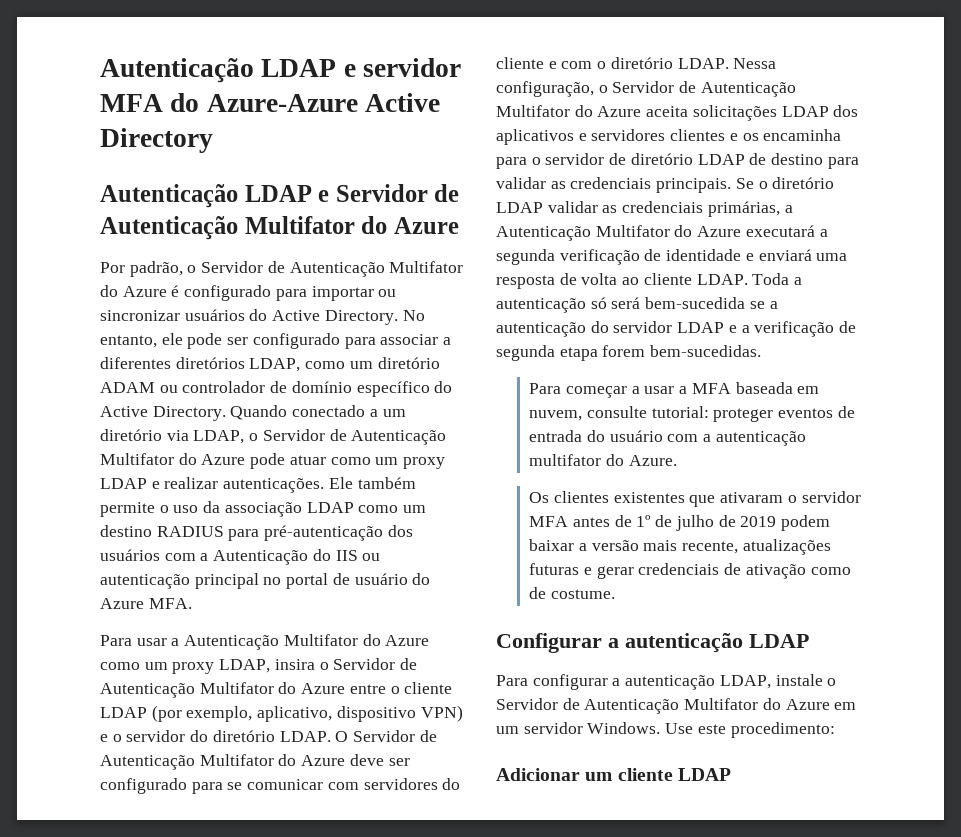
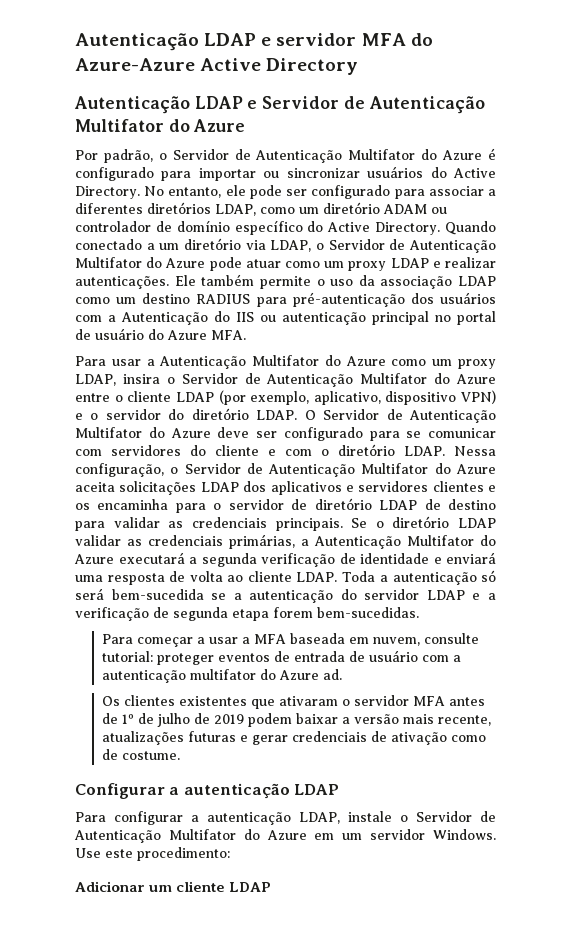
- Para começar a usar a MFA baseada em nuvem, consulte tutorial: proteger eventos de entrada do usuário com a autenticação multifator do Azure.
+ Para começar a usar a MFA baseada em nuvem, consulte tutorial: proteger eventos de entrada de usuário com a autenticação multifator do Azure ad.

